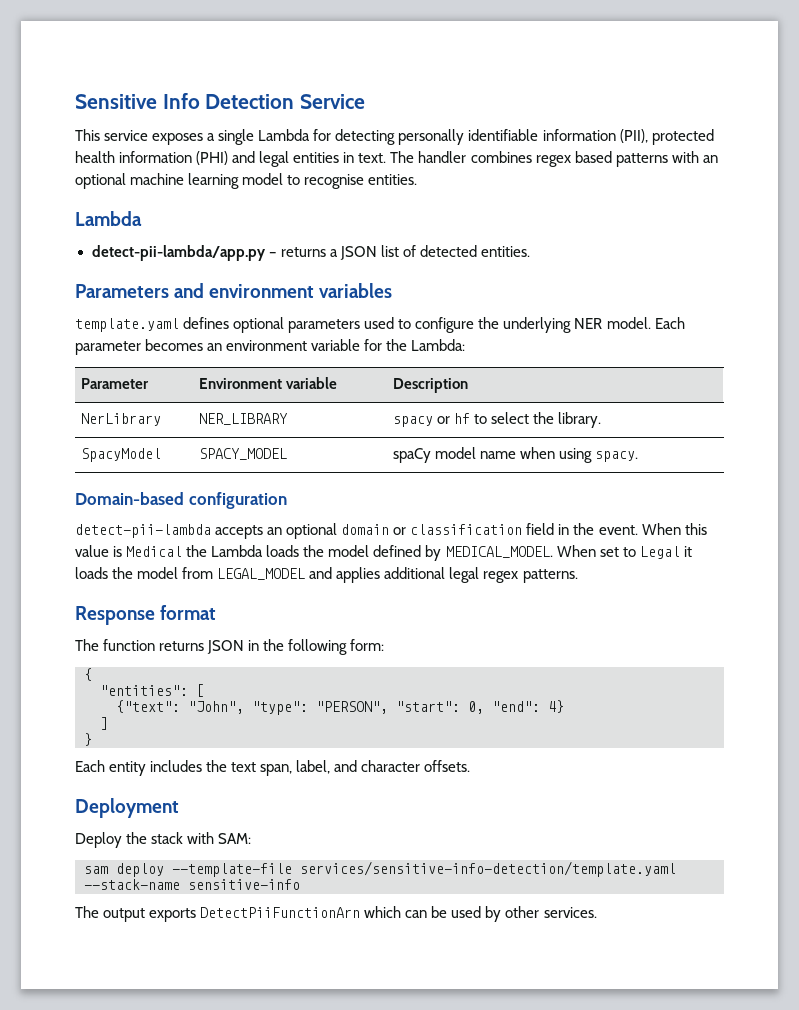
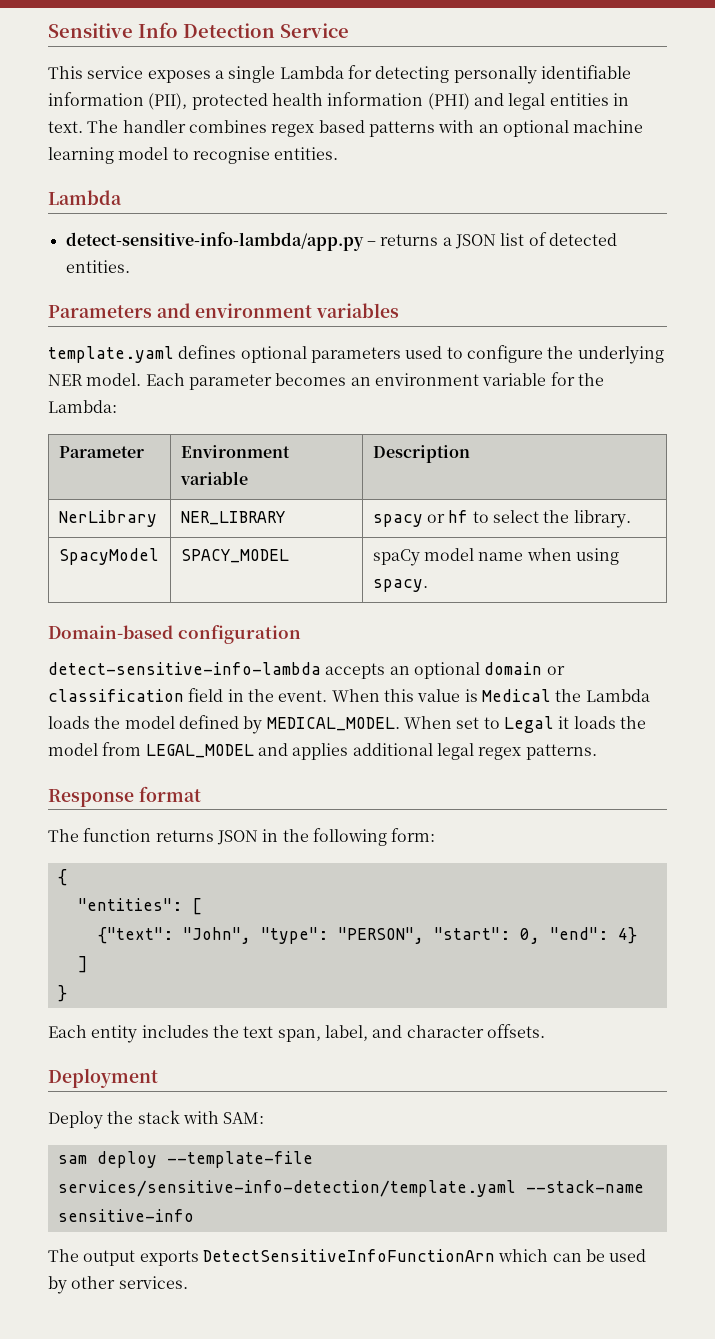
- detect-pii-lambda/app.py – returns a JSON list of detected entities.
+ detect-sensitive-info-lambda/app.py – returns a JSON list of detected entities.
- detect-pii-lambda accepts an optional domain or classification field in the event.
+ detect-sensitive-info-lambda accepts an optional domain or classification field in the event.
- The output exports DetectPiiFunctionArn which can be used by other services.
+ The output exports DetectSensitiveInfoFunctionArn which can be used by other services.

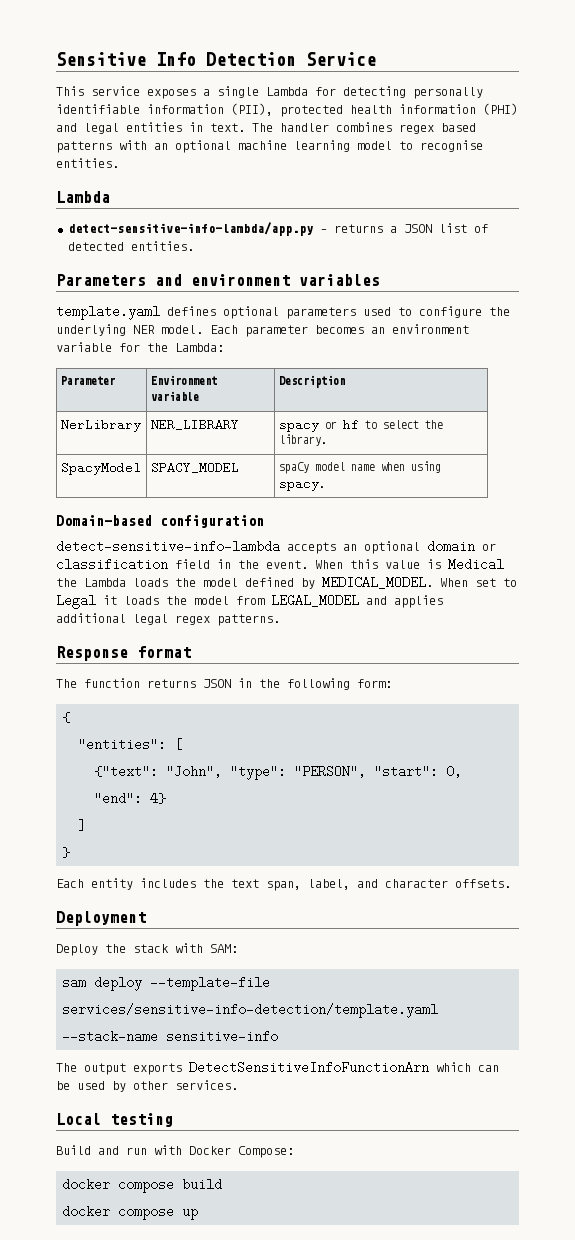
+ Local testing
+ Build and run with Docker Compose:
+ docker compose build
+ docker compose up

